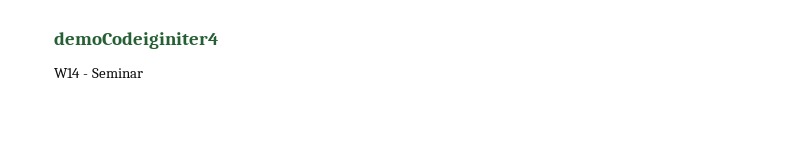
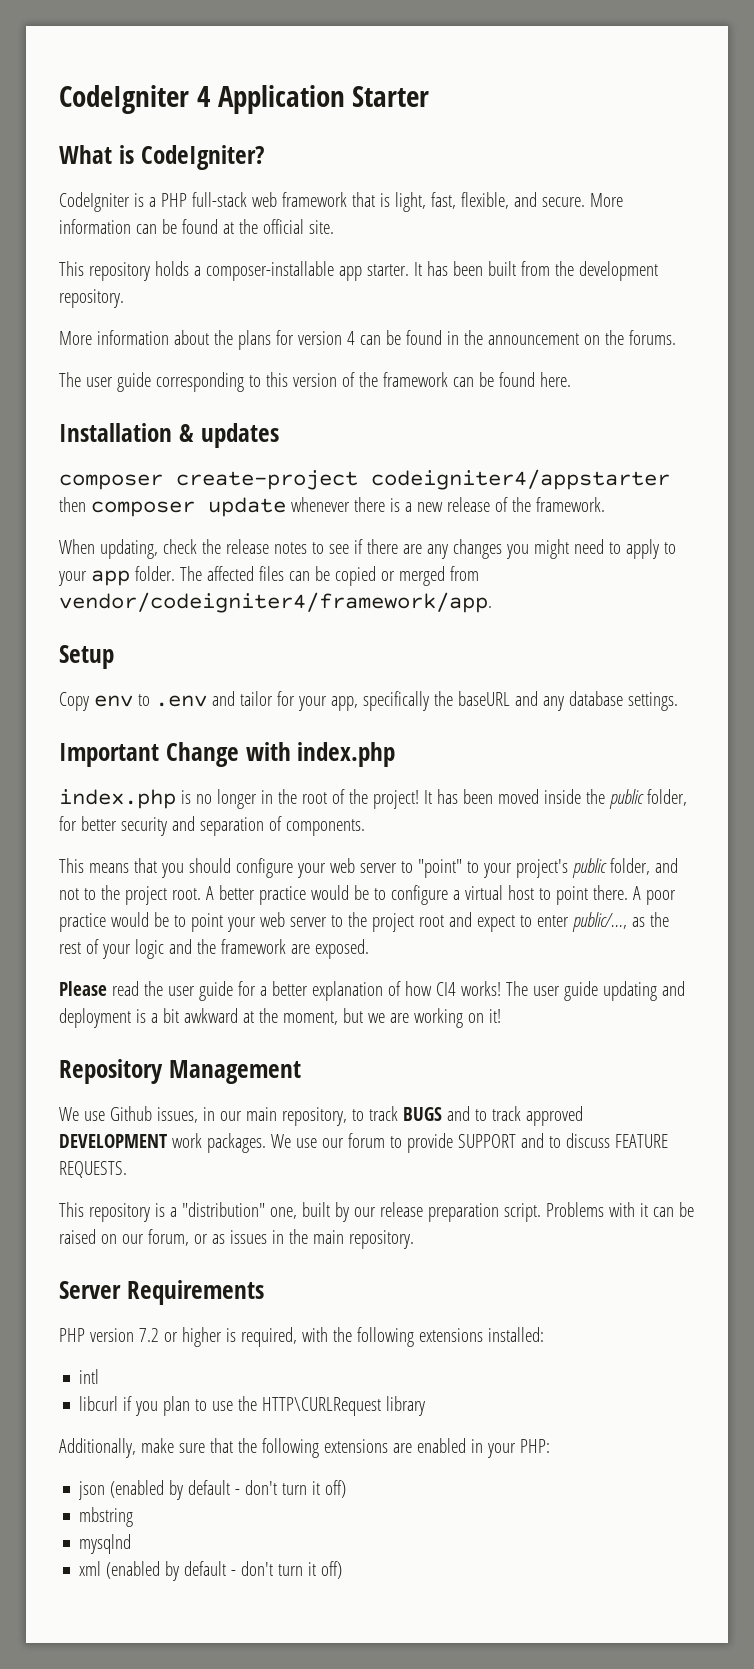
- demoCodeiginiter4
- W14 - Seminar
+ CodeIgniter 4 Application Starter
+ What is CodeIgniter?
+ CodeIgniter is a PHP full-stack web framework that is light, fast, flexible, and secure. More information can be found at the official site.
+ This repository holds a composer-installable app starter. It has been built from the development repository.
+ More information about the plans for version 4 can be found in the announcement on the forums.
+ The user guide corresponding to this version of the framework can be found here.
+ Installation & updates
+ composer create-project codeigniter4/appstarter then composer update whenever there is a new release of the framework.
+ When updating, check the release notes to see if there are any changes you might need to apply to your app folder. The affected files can be copied or merged from vendor/codeigniter4/framework/app.
+ Setup
+ Copy env to .env and tailor for your app, specifically the baseURL and any database settings.
+ Important Change with index.php
+ index.php is no longer in the root of the project! It has been moved inside the public folder, for better security and separation of components.
+ This means that you should configure your web server to "point" to your project's public folder, and not to the project root. A better practice would be to configure a virtual host to point there. A poor practice would be to point your web server to the project root and expect to enter public/..., as the rest of your logic and the framework are exposed.
+ Please read the user guide for a better explanation of how CI4 works! The user guide updating and deployment is a bit awkward at the moment, but we are working on it!
+ Repository Management
+ We use Github issues, in our main repository, to track BUGS and to track approved DEVELOPMENT work packages. We use our forum to provide SUPPORT and to discuss FEATURE REQUESTS.
+ This repository is a "distribution" one, built by our release preparation script. Problems with it can be raised on our forum, or as issues in the main repository.
+ Server Requirements
+ PHP version 7.2 or higher is required, with the following extensions installed:
+ intl
+ libcurl if you plan to use the HTTP\CURLRequest library
+ Additionally, make sure that the following extensions are enabled in your PHP:
+ json (enabled by default - don't turn it off)
+ mbstring
+ mysqlnd
+ xml (enabled by default - don't turn it off)

